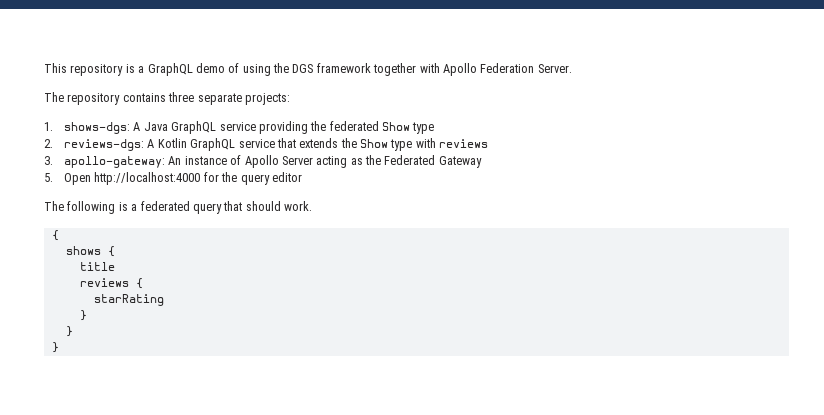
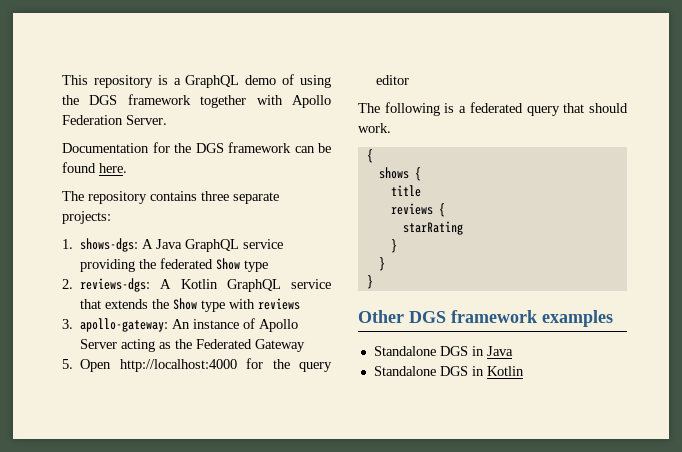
+ Documentation for the DGS framework can be found here.
+ Other DGS framework examples
+ Standalone DGS in Java
+ Standalone DGS in Kotlin

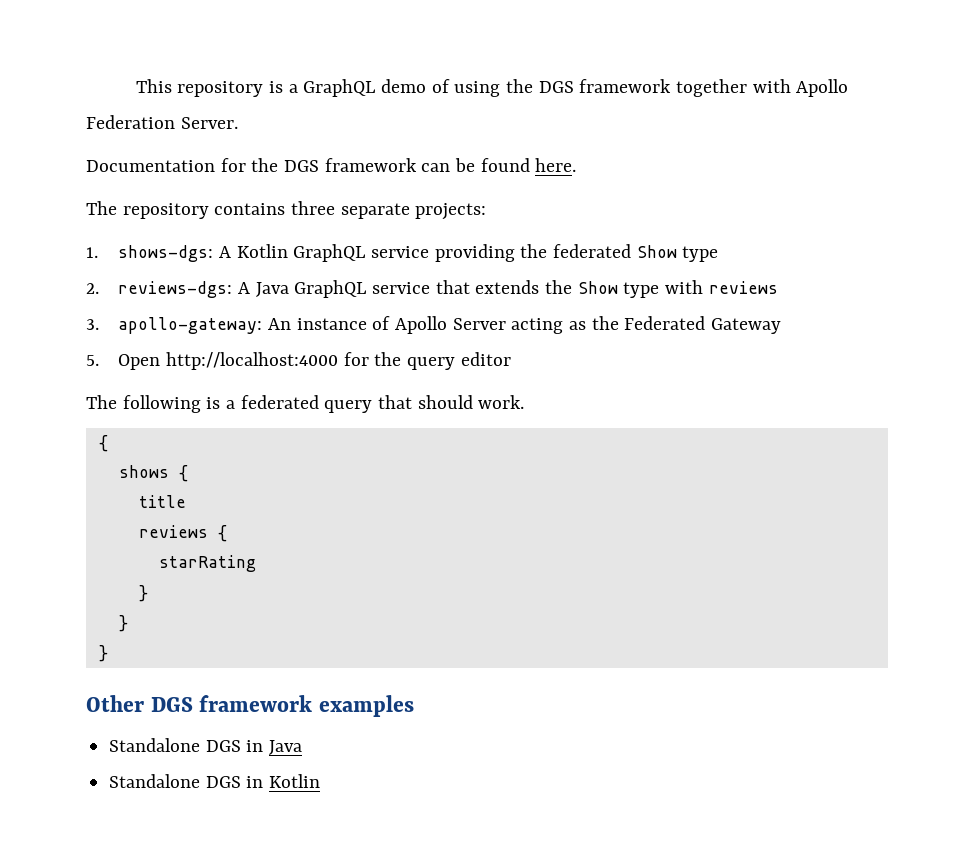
- 1. shows-dgs: A Java GraphQL service providing the federated Show type
+ 1. shows-dgs: A Kotlin GraphQL service providing the federated Show type
- 2. reviews-dgs: A Kotlin GraphQL service that extends the Show type with reviews
+ 2. reviews-dgs: A Java GraphQL service that extends the Show type with reviews

